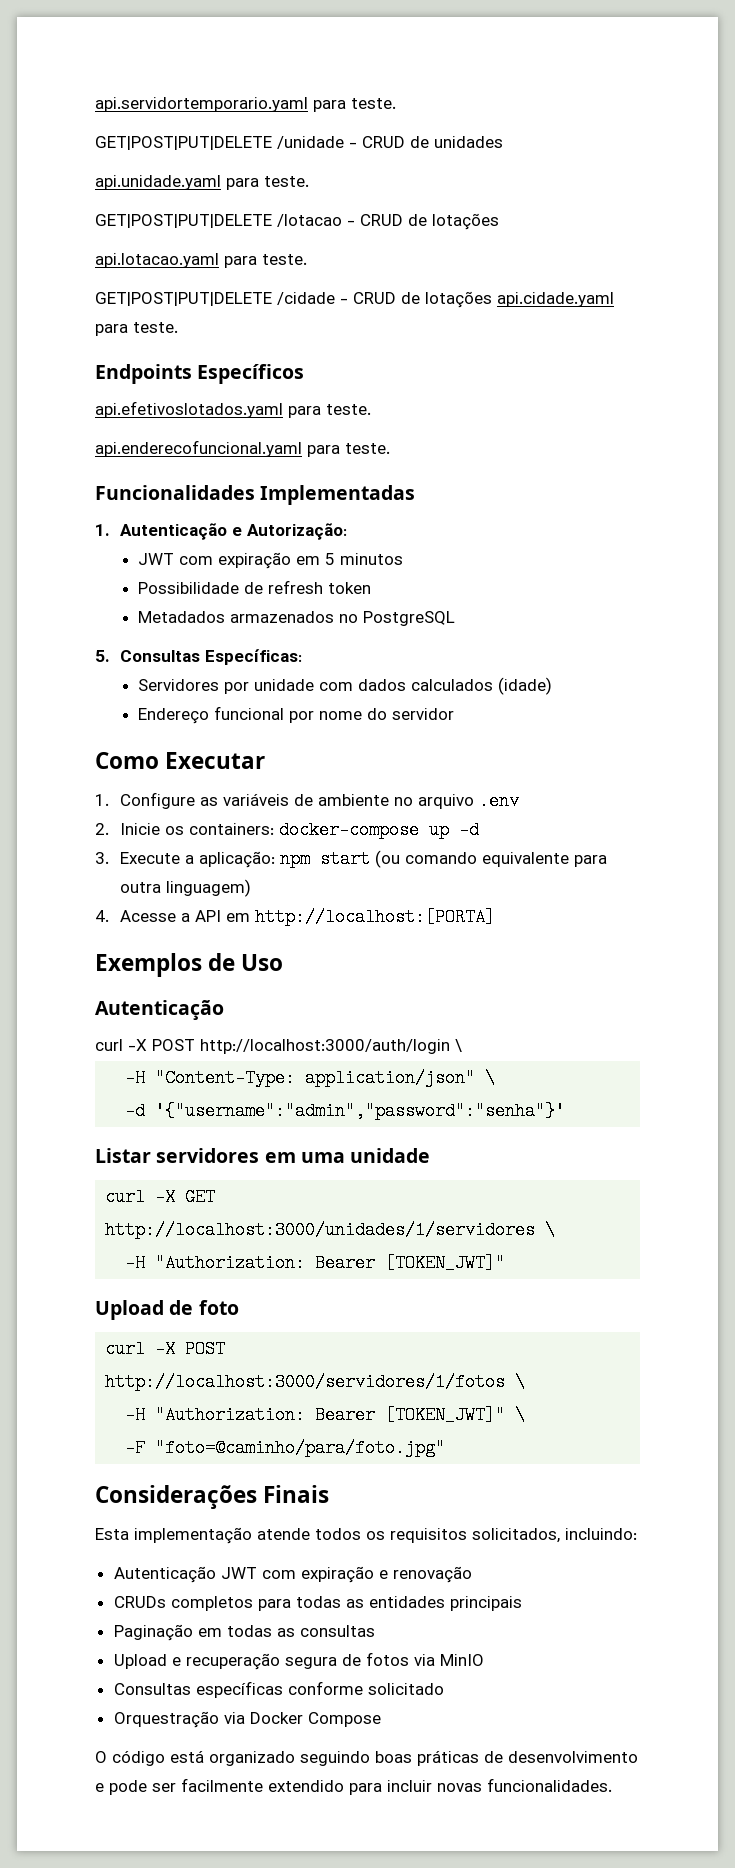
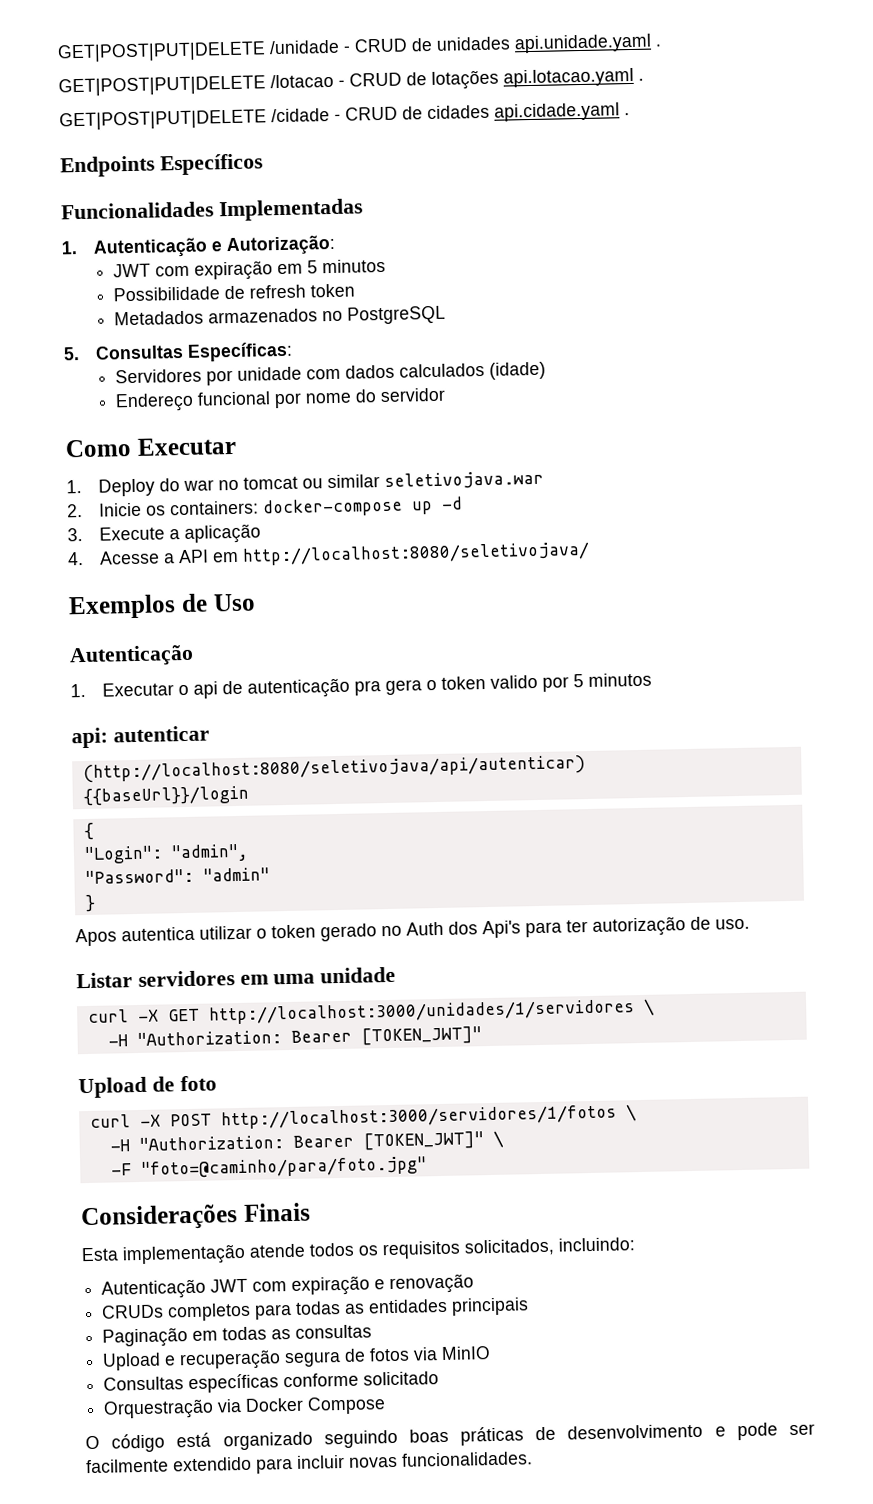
- api.servidortemporario.yaml para teste.
- GET|POST|PUT|DELETE /unidade - CRUD de unidades
- api.unidade.yaml para teste.
+ GET|POST|PUT|DELETE /unidade - CRUD de unidades api.unidade.yaml .
- GET|POST|PUT|DELETE /lotacao - CRUD de lotações
- api.lotacao.yaml para teste.
+ GET|POST|PUT|DELETE /lotacao - CRUD de lotações api.lotacao.yaml .
- GET|POST|PUT|DELETE /cidade - CRUD de lotações api.cidade.yaml para teste.
+ GET|POST|PUT|DELETE /cidade - CRUD de cidades api.cidade.yaml .
  Endpoints Específicos
- api.efetivoslotados.yaml para teste.
- api.enderecofuncional.yaml para teste.
- 1. Configure as variáveis de ambiente no arquivo .env
+ 1. Deploy do war no tomcat ou similar seletivojava.war
- 3. Execute a aplicação: npm start (ou comando equivalente para outra linguagem)
+ 3. Execute a aplicação
- 4. Acesse a API em http://localhost:[PORTA]
+ 4. Acesse a API em http://localhost:8080/seletivojava/
- curl -X POST http://localhost:3000/auth/login \
- -H "Content-Type: application/json" \
- -d '{"username":"admin","password":"senha"}'
+ 1. Executar o api de autenticação pra gera o token valido por 5 minutos
+ api: autenticar
+ (http://localhost:8080/seletivojava/api/autenticar)
+ {{baseUrl}}/login
+ {
+ "Login": "admin",
+ "Password": "admin"
+ }
+ Apos autentica utilizar o token gerado no Auth dos Api's para ter autorização de uso.

